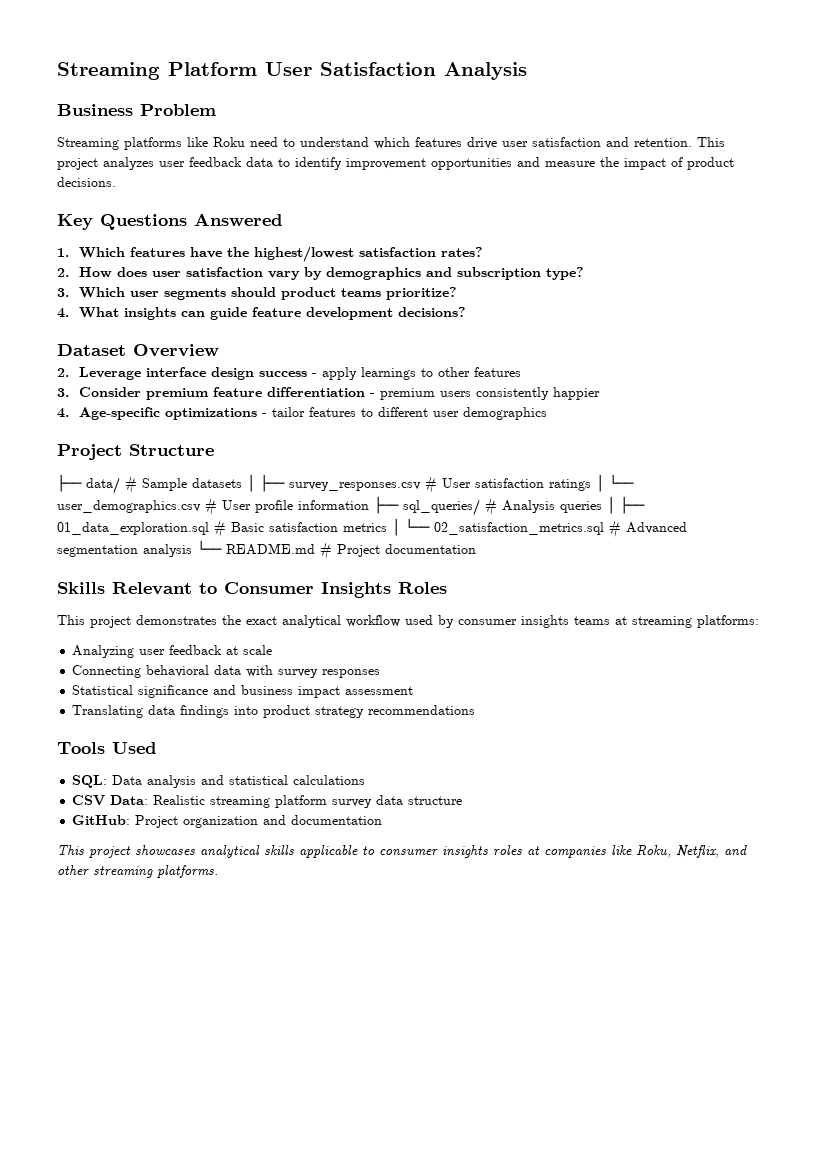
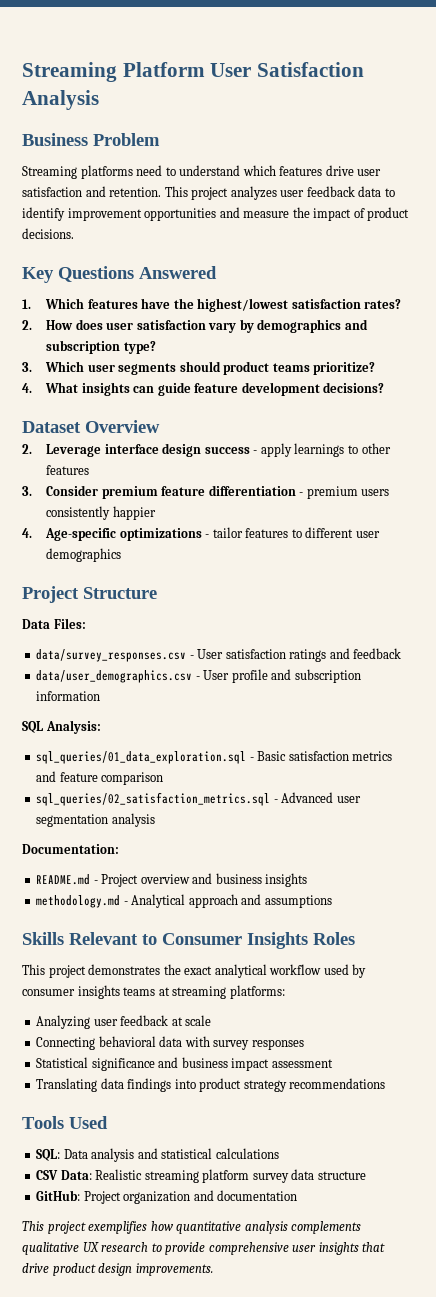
- Streaming platforms like Roku need to understand which features drive user satisfaction and retention.
+ Streaming platforms need to understand which features drive user satisfaction and retention.
- ├── data/ # Sample datasets │ ├── survey_responses.csv # User satisfaction ratings │ └── user_demographics.csv # User profile information ├── sql_queries/ # Analysis queries │ ├── 01_data_exploration.sql # Basic satisfaction metrics │ └── 02_satisfaction_metrics.sql # Advanced segmentation analysis └── README.md # Project documentation
+ Data Files:
+ data/survey_responses.csv - User satisfaction ratings and feedback
+ data/user_demographics.csv - User profile and subscription information
+ SQL Analysis:
+ sql_queries/01_data_exploration.sql - Basic satisfaction metrics and feature comparison
+ sql_queries/02_satisfaction_metrics.sql - Advanced user segmentation analysis
+ Documentation:
+ README.md - Project overview and business insights
+ methodology.md - Analytical approach and assumptions
- This project showcases analytical skills applicable to consumer insights roles at companies like Roku, Netflix, and other streaming platforms.
+ This project exemplifies how quantitative analysis complements qualitative UX research to provide comprehensive user insights that drive product design improvements.

